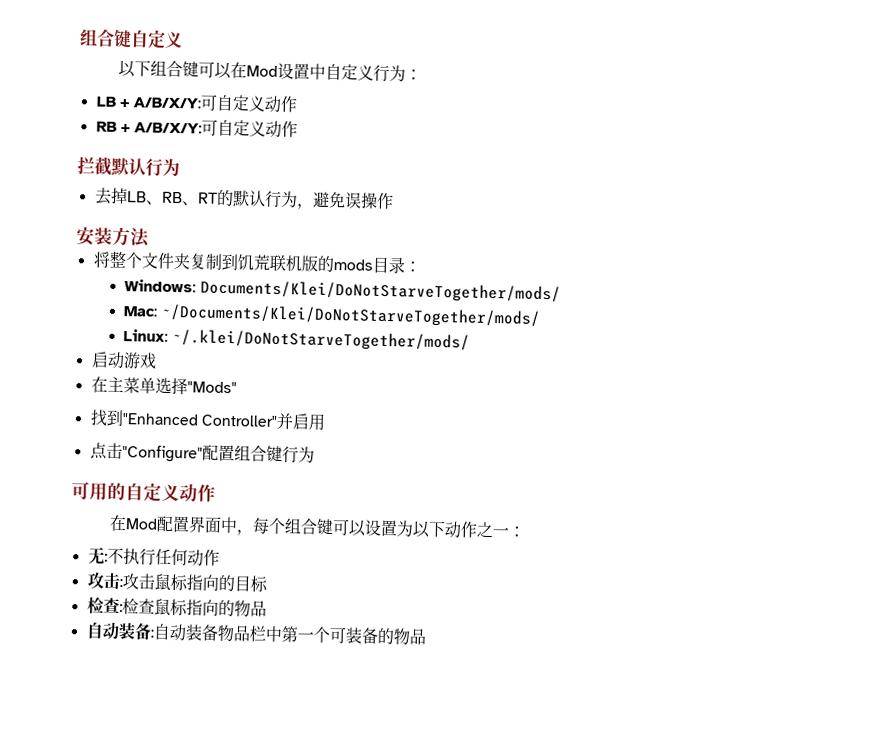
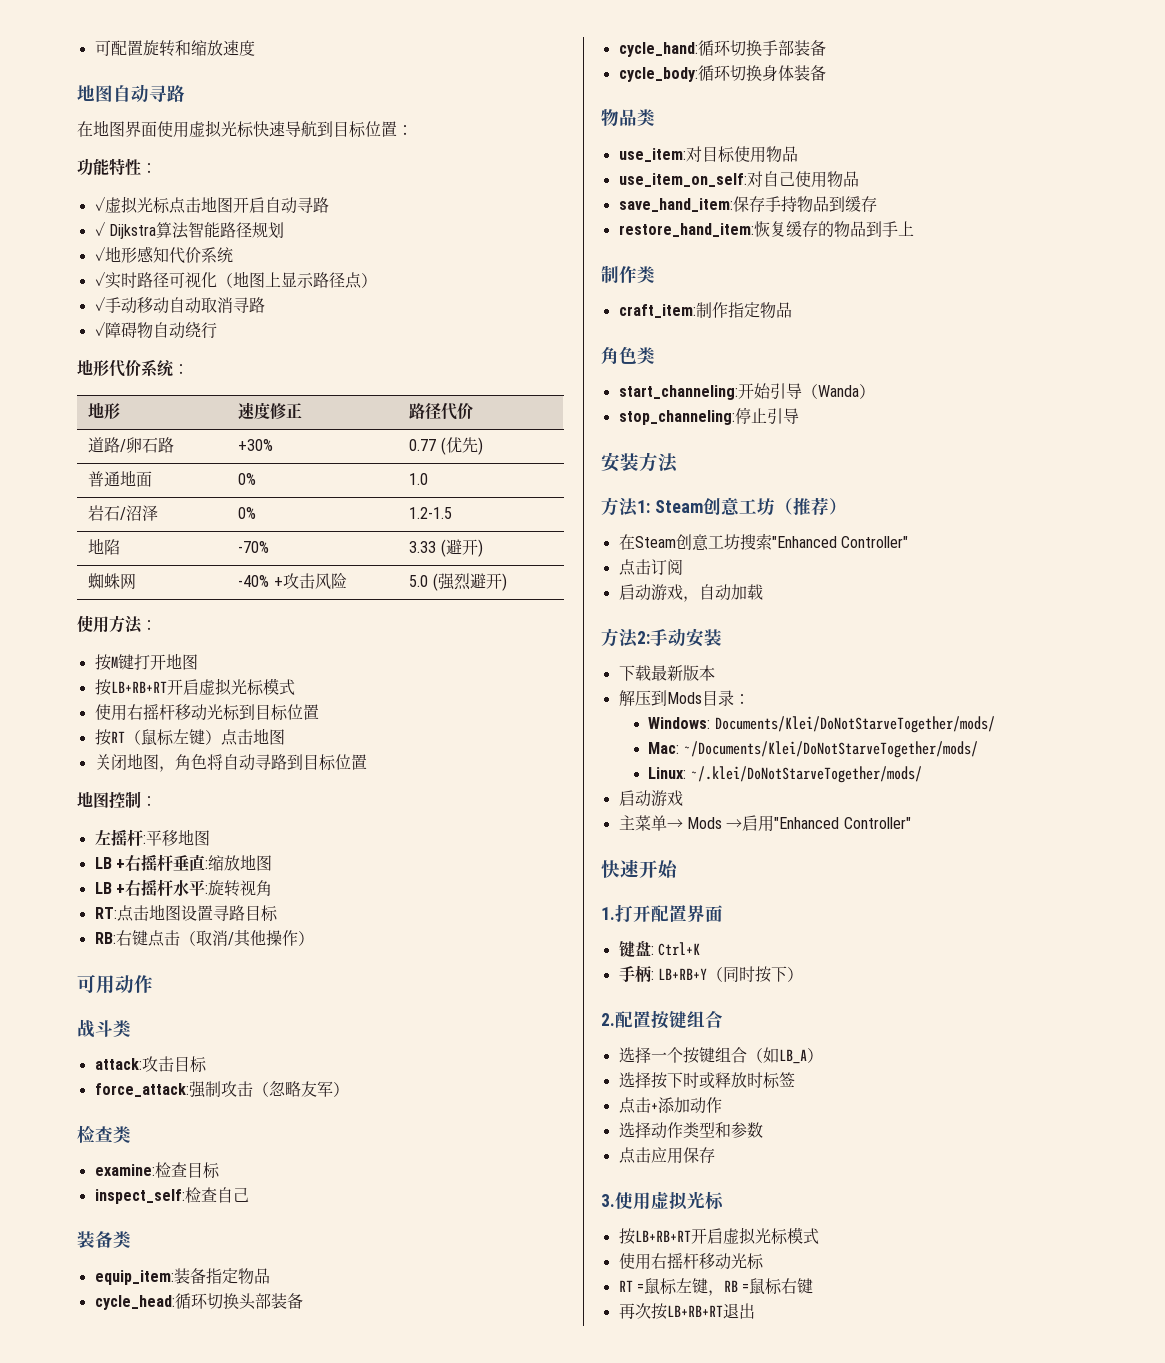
- 组合键自定义
- 以下组合键可以在Mod设置中自定义行为：
- LB + A/B/X/Y:可自定义动作
- RB + A/B/X/Y:可自定义动作
- 拦截默认行为
- 去掉LB、RB、RT的默认行为，避免误操作
+ 可配置旋转和缩放速度
+ 地图自动寻路
+ 在地图界面使用虚拟光标快速导航到目标位置：
+ 功能特性：
+ ✓虚拟光标点击地图开启自动寻路
+ ✓ Dijkstra算法智能路径规划
+ ✓地形感知代价系统
+ ✓实时路径可视化（地图上显示路径点）
+ ✓手动移动自动取消寻路
+ ✓障碍物自动绕行
+ 地形代价系统：
+ 地形 | 速度修正 | 路径代价
+ 道路/卵石路 | +30% | 0.77 (优先)
+ 普通地面 | 0% | 1.0
+ 岩石/沼泽 | 0% | 1.2-1.5
+ 地陷 | -70% | 3.33 (避开)
+ 蜘蛛网 | -40% +攻击风险 | 5.0 (强烈避开)
+ 使用方法：
+ 按M键打开地图
+ 按LB+RB+RT开启虚拟光标模式
+ 使用右摇杆移动光标到目标位置
+ 按RT（鼠标左键）点击地图
+ 关闭地图，角色将自动寻路到目标位置
+ 地图控制：
+ 左摇杆:平移地图
+ LB +右摇杆垂直:缩放地图
+ LB +右摇杆水平:旋转视角
+ RT:点击地图设置寻路目标
+ RB:右键点击（取消/其他操作）
+ 可用动作
+ 战斗类
+ attack:攻击目标
+ force_attack:强制攻击（忽略友军）
+ 检查类
+ examine:检查目标
+ inspect_self:检查自己
+ 装备类
+ equip_item:装备指定物品
+ cycle_head:循环切换头部装备
+ cycle_hand:循环切换手部装备
+ cycle_body:循环切换身体装备
+ 物品类
+ use_item:对目标使用物品
+ use_item_on_self:对自己使用物品
+ save_hand_item:保存手持物品到缓存
+ restore_hand_item:恢复缓存的物品到手上
+ 制作类
+ craft_item:制作指定物品
+ 角色类
+ start_channeling:开始引导（Wanda）
+ stop_channeling:停止引导
  安装方法
- 将整个文件夹复制到饥荒联机版的mods目录：
+ 方法1: Steam创意工坊（推荐）
+ 在Steam创意工坊搜索"Enhanced Controller"
+ 点击订阅
+ 启动游戏，自动加载
+ 方法2:手动安装
+ 下载最新版本
+ 解压到Mods目录：
- 在主菜单选择"Mods"
- 找到"Enhanced Controller"并启用
- 点击"Configure"配置组合键行为
- 可用的自定义动作
- 在Mod配置界面中，每个组合键可以设置为以下动作之一：
- 无:不执行任何动作
- 攻击:攻击鼠标指向的目标
- 检查:检查鼠标指向的物品
- 自动装备:自动装备物品栏中第一个可装备的物品
+ 主菜单→ Mods →启用"Enhanced Controller"
+ 快速开始
+ 1.打开配置界面
+ 键盘: Ctrl+K
+ 手柄: LB+RB+Y（同时按下）
+ 2.配置按键组合
+ 选择一个按键组合（如LB_A）
+ 选择按下时或释放时标签
+ 点击+添加动作
+ 选择动作类型和参数
+ 点击应用保存
+ 3.使用虚拟光标
+ 按LB+RB+RT开启虚拟光标模式
+ 使用右摇杆移动光标
+ RT =鼠标左键，RB =鼠标右键
+ 再次按LB+RB+RT退出

